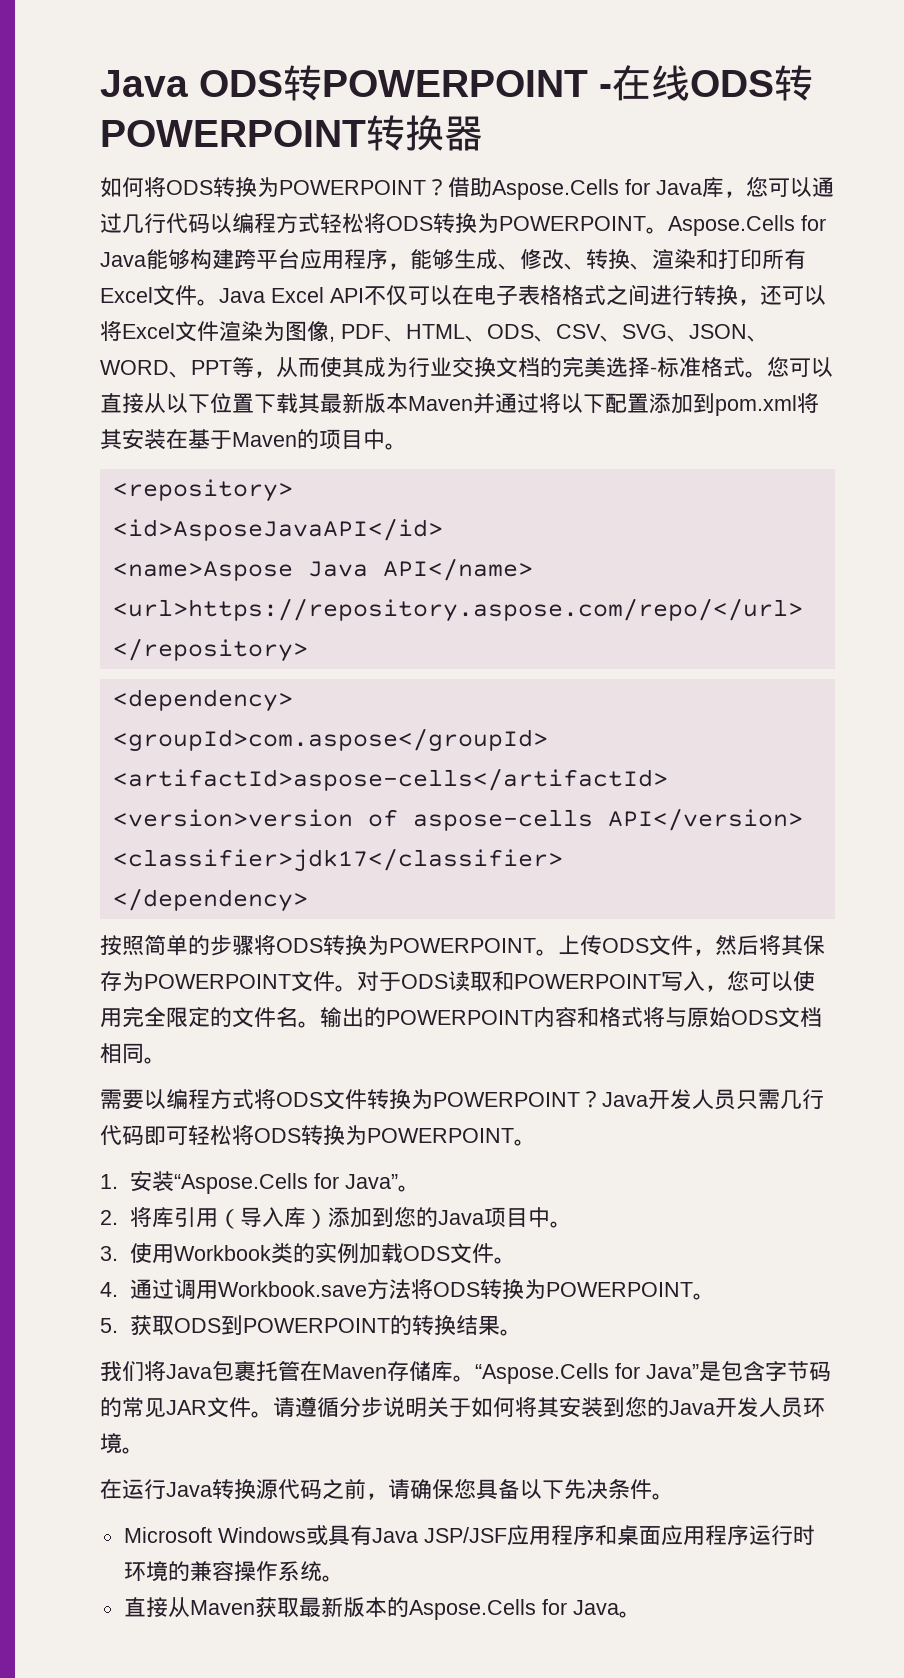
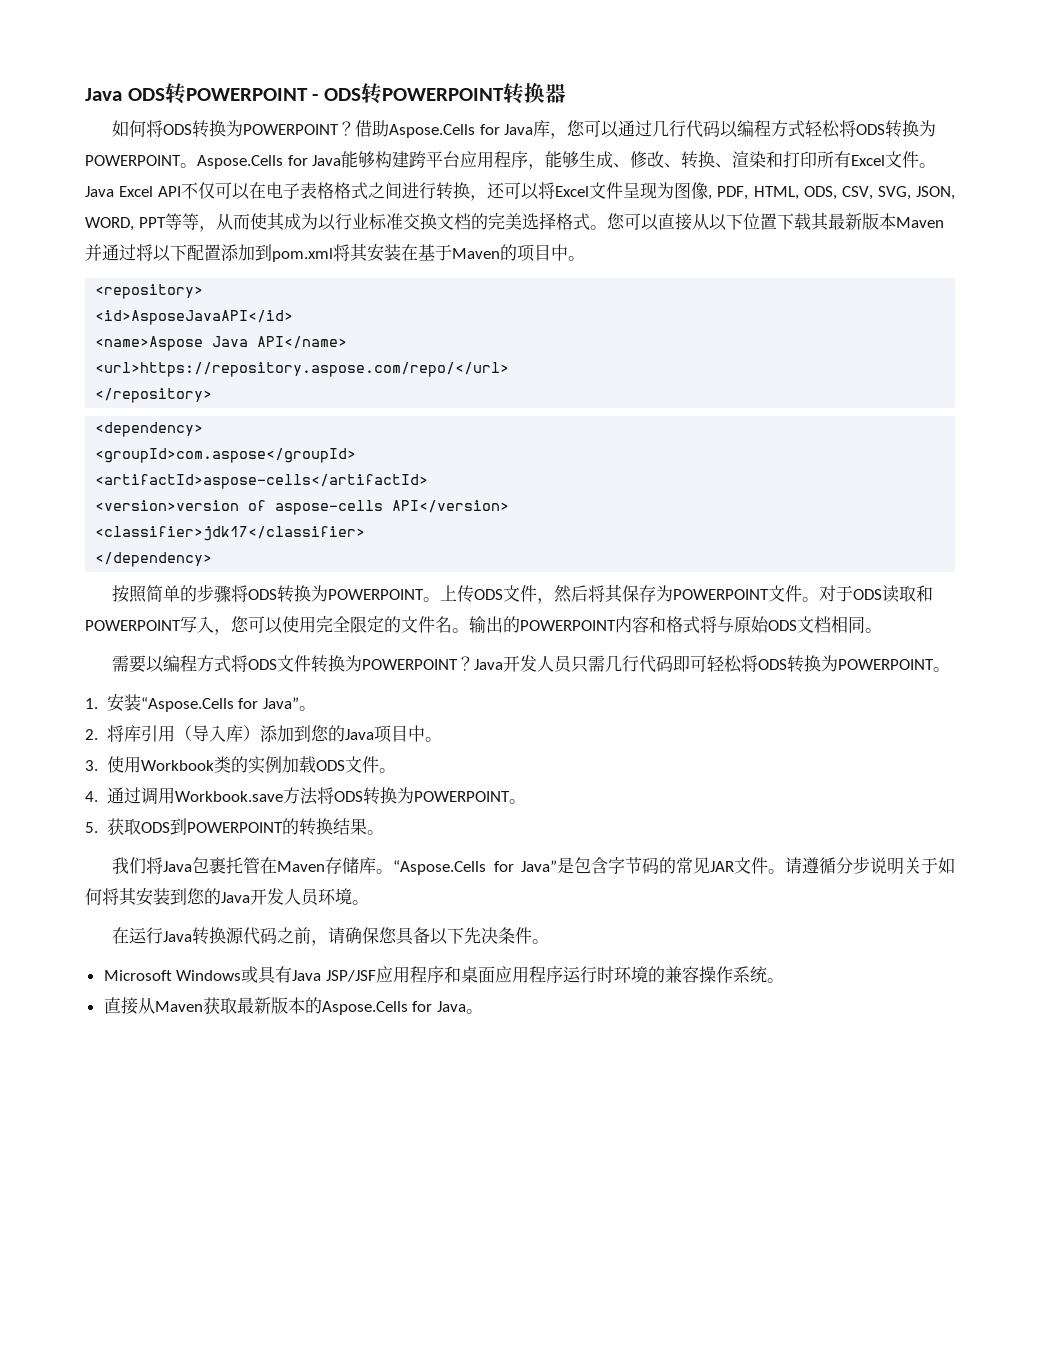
- Java ODS转POWERPOINT -在线ODS转POWERPOINT转换器
+ Java ODS转POWERPOINT - ODS转POWERPOINT转换器
- Java Excel API不仅可以在电子表格格式之间进行转换，还可以将Excel文件渲染为图像, PDF、HTML、ODS、CSV、SVG、JSON、WORD、PPT等，从而使其成为行业交换文档的完美选择-标准格式。
+ Java Excel API不仅可以在电子表格格式之间进行转换，还可以将Excel文件呈现为图像, PDF, HTML, ODS, CSV, SVG, JSON, WORD, PPT等等，从而使其成为以行业标准交换文档的完美选择格式。

